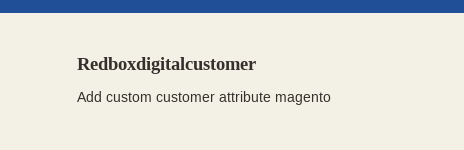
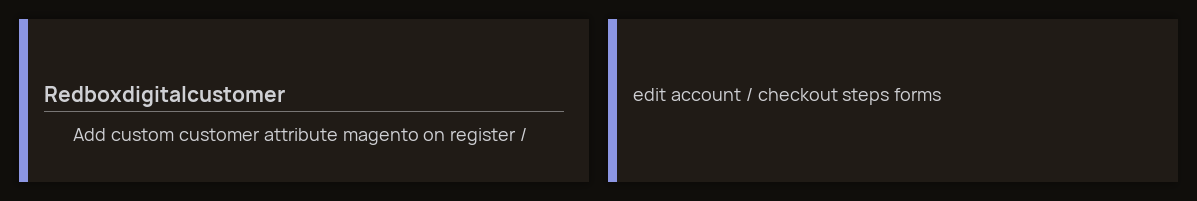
- Add custom customer attribute magento
+ Add custom customer attribute magento on register / edit account / checkout steps forms

